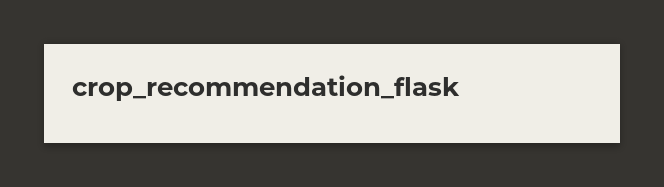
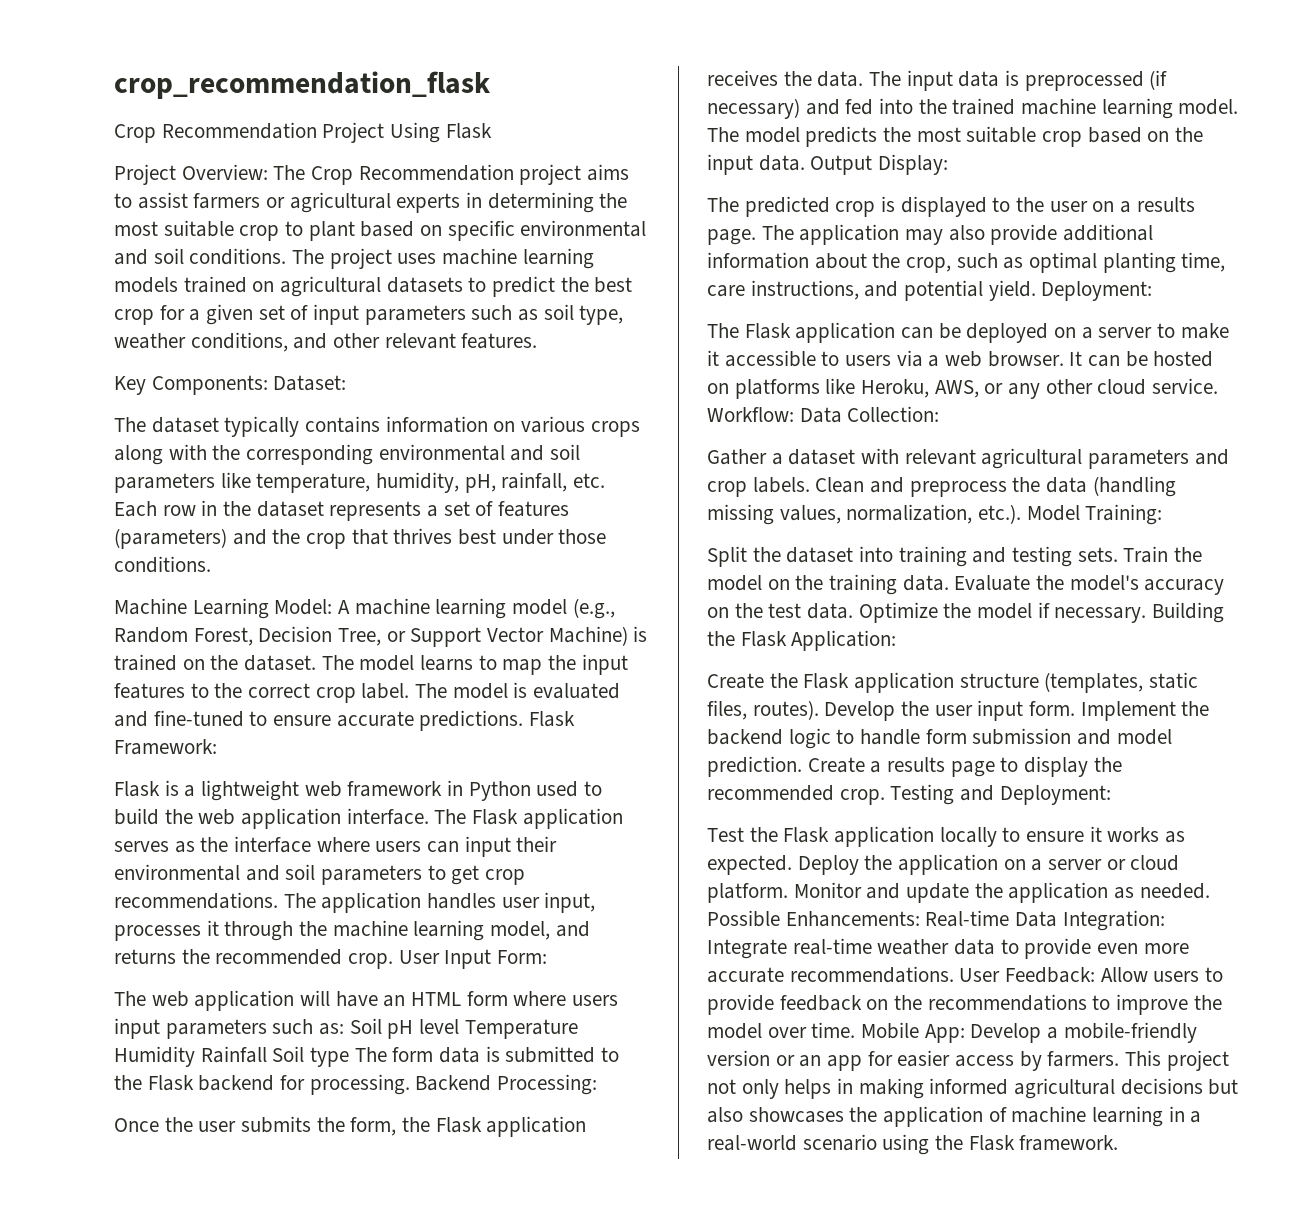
+ Crop Recommendation Project Using Flask
+ Project Overview: The Crop Recommendation project aims to assist farmers or agricultural experts in determining the most suitable crop to plant based on specific environmental and soil conditions. The project uses machine learning models trained on agricultural datasets to predict the best crop for a given set of input parameters such as soil type, weather conditions, and other relevant features.
+ Key Components: Dataset:
+ The dataset typically contains information on various crops along with the corresponding environmental and soil parameters like temperature, humidity, pH, rainfall, etc. Each row in the dataset represents a set of features (parameters) and the crop that thrives best under those conditions.
+ Machine Learning Model: A machine learning model (e.g., Random Forest, Decision Tree, or Support Vector Machine) is trained on the dataset. The model learns to map the input features to the correct crop label. The model is evaluated and fine-tuned to ensure accurate predictions. Flask Framework:
+ Flask is a lightweight web framework in Python used to build the web application interface. The Flask application serves as the interface where users can input their environmental and soil parameters to get crop recommendations. The application handles user input, processes it through the machine learning model, and returns the recommended crop. User Input Form:
+ The web application will have an HTML form where users input parameters such as: Soil pH level Temperature Humidity Rainfall Soil type The form data is submitted to the Flask backend for processing. Backend Processing:
+ Once the user submits the form, the Flask application receives the data. The input data is preprocessed (if necessary) and fed into the trained machine learning model. The model predicts the most suitable crop based on the input data. Output Display:
+ The predicted crop is displayed to the user on a results page. The application may also provide additional information about the crop, such as optimal planting time, care instructions, and potential yield. Deployment:
+ The Flask application can be deployed on a server to make it accessible to users via a web browser. It can be hosted on platforms like Heroku, AWS, or any other cloud service. Workflow: Data Collection:
+ Gather a dataset with relevant agricultural parameters and crop labels. Clean and preprocess the data (handling missing values, normalization, etc.). Model Training:
+ Split the dataset into training and testing sets. Train the model on the training data. Evaluate the model's accuracy on the test data. Optimize the model if necessary. Building the Flask Application:
+ Create the Flask application structure (templates, static files, routes). Develop the user input form. Implement the backend logic to handle form submission and model prediction. Create a results page to display the recommended crop. Testing and Deployment:
+ Test the Flask application locally to ensure it works as expected. Deploy the application on a server or cloud platform. Monitor and update the application as needed. Possible Enhancements: Real-time Data Integration: Integrate real-time weather data to provide even more accurate recommendations. User Feedback: Allow users to provide feedback on the recommendations to improve the model over time. Mobile App: Develop a mobile-friendly version or an app for easier access by farmers. This project not only helps in making informed agricultural decisions but also showcases the application of machine learning in a real-world scenario using the Flask framework.

